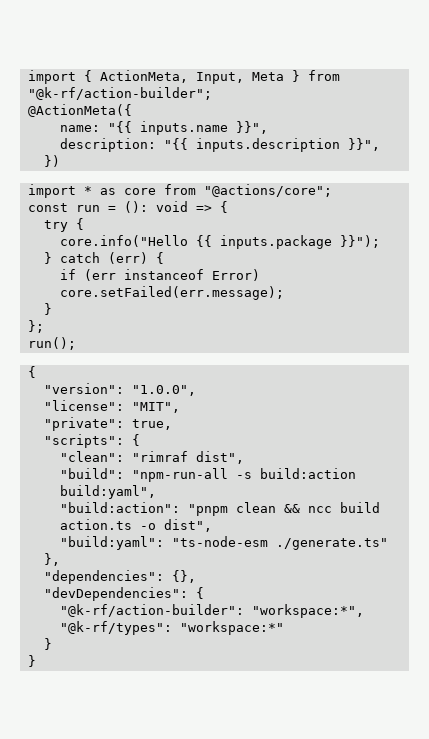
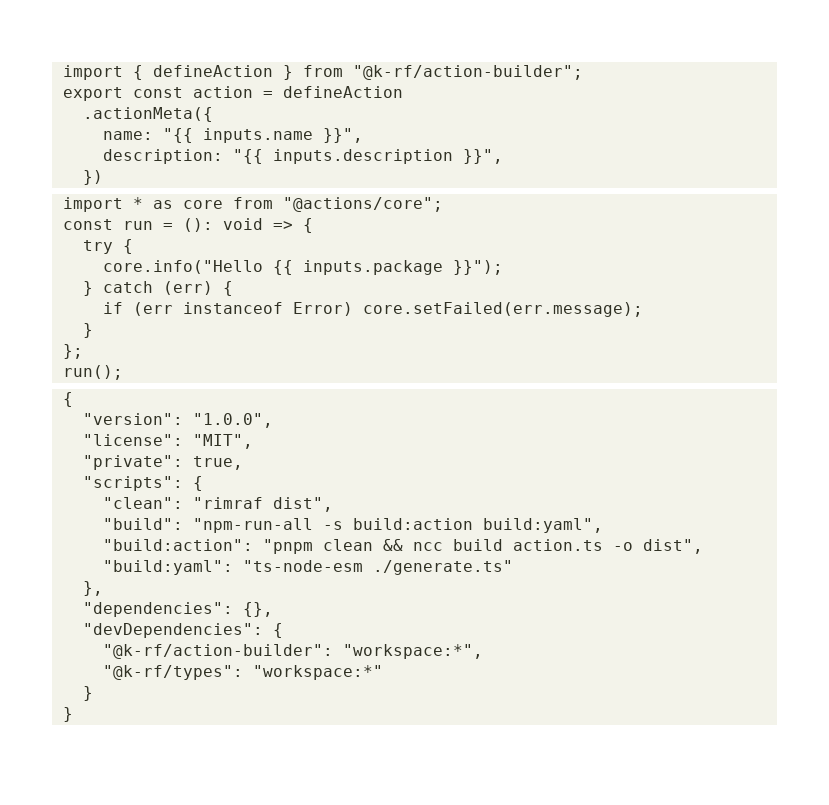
- import { ActionMeta, Input, Meta } from "@k-rf/action-builder";
+ import { defineAction } from "@k-rf/action-builder";
- @ActionMeta({
+ export const action = defineAction
+ .actionMeta({

